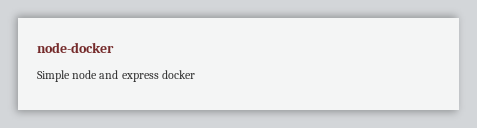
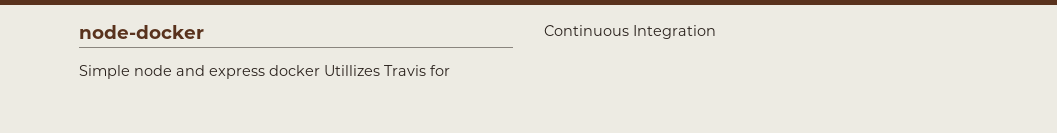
- Simple node and express docker
+ Simple node and express docker Utillizes Travis for Continuous Integration

